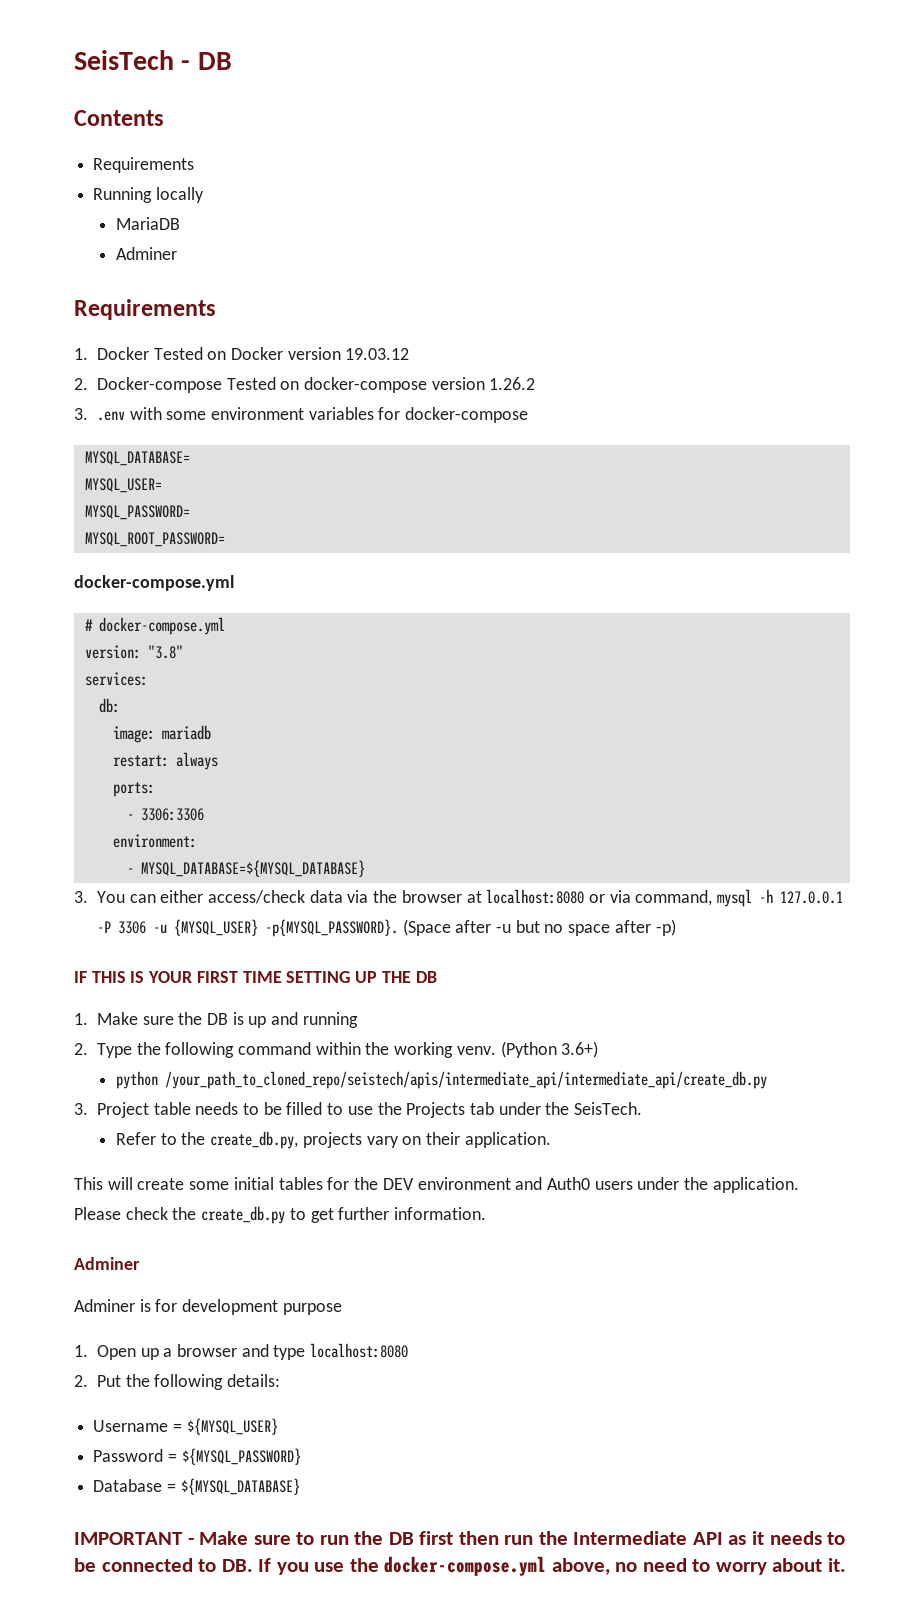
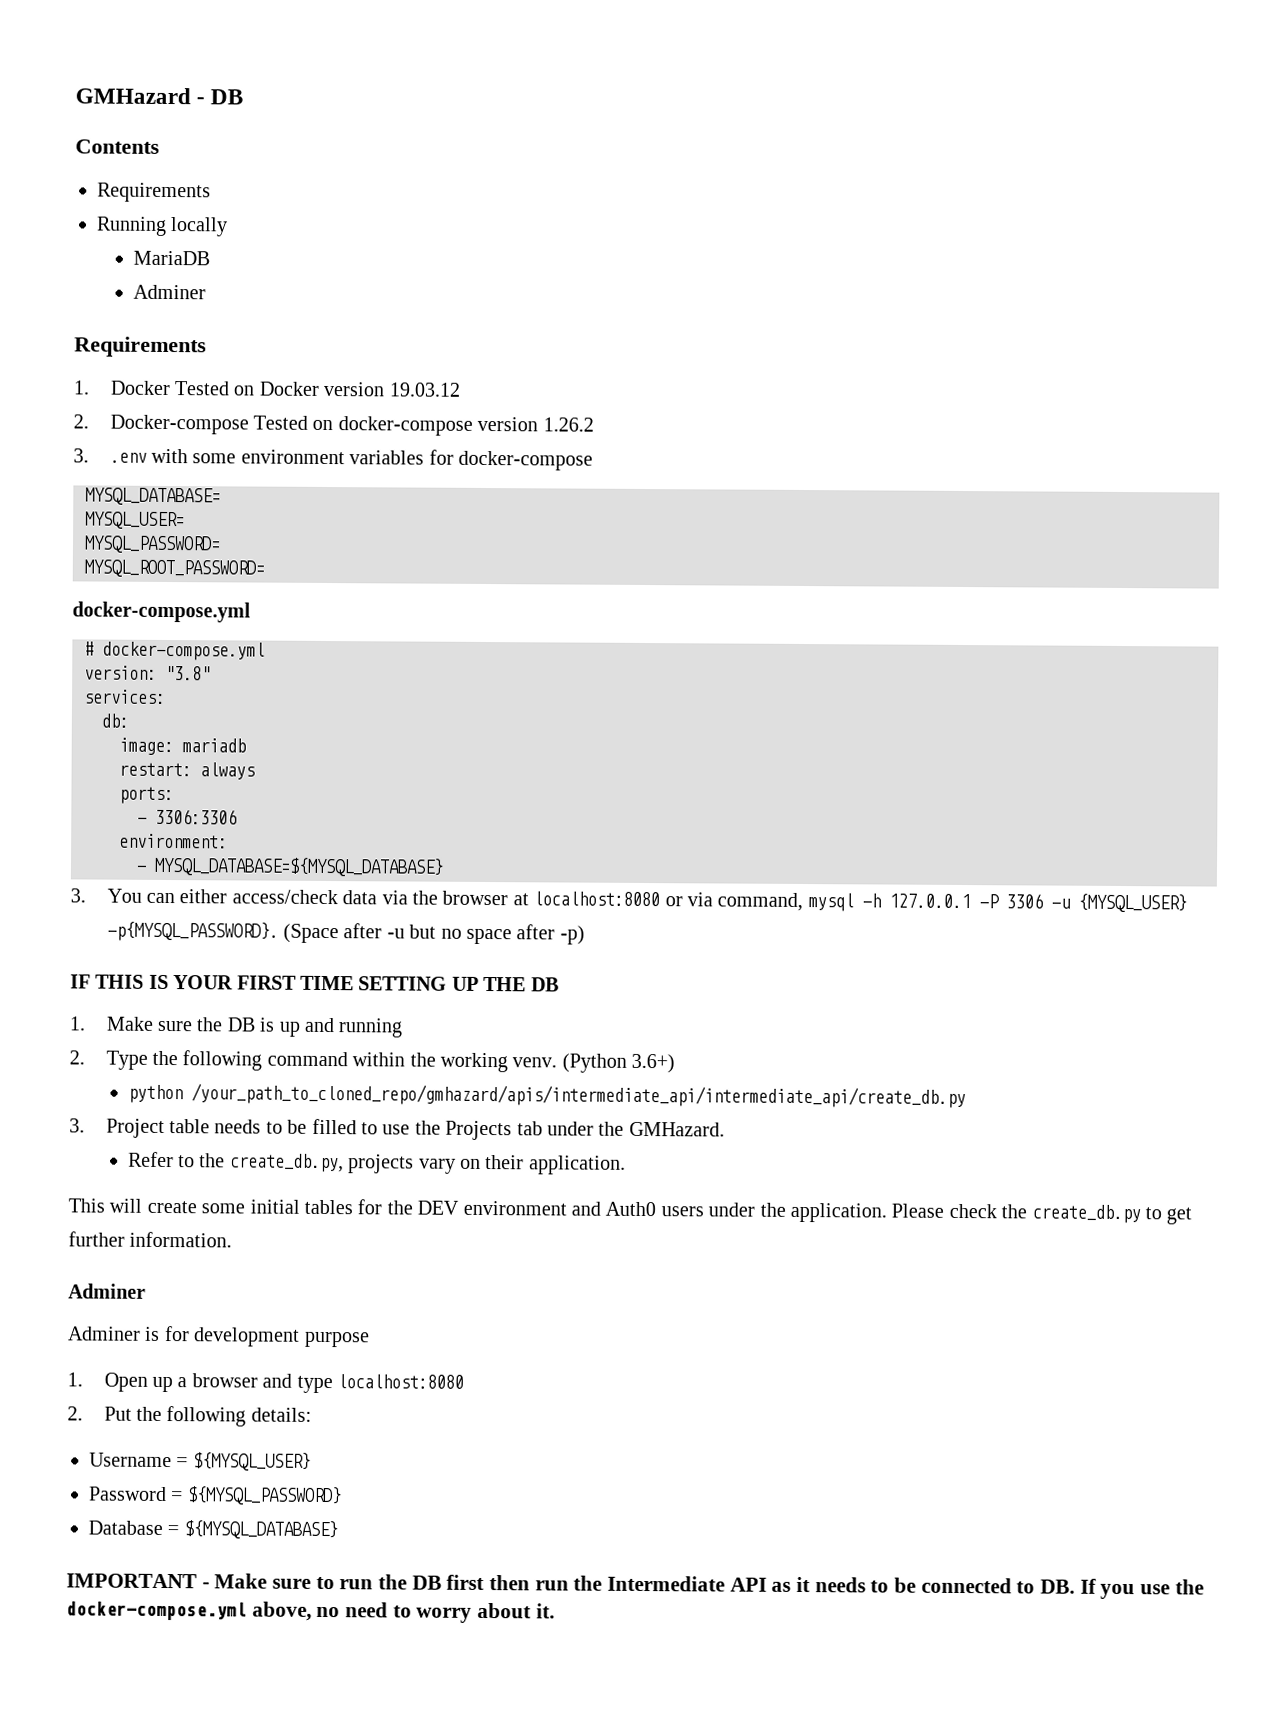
- SeisTech - DB
+ GMHazard - DB
- python /your_path_to_cloned_repo/seistech/apis/intermediate_api/intermediate_api/create_db.py
+ python /your_path_to_cloned_repo/gmhazard/apis/intermediate_api/intermediate_api/create_db.py
- 3. Project table needs to be filled to use the Projects tab under the SeisTech.
+ 3. Project table needs to be filled to use the Projects tab under the GMHazard.

